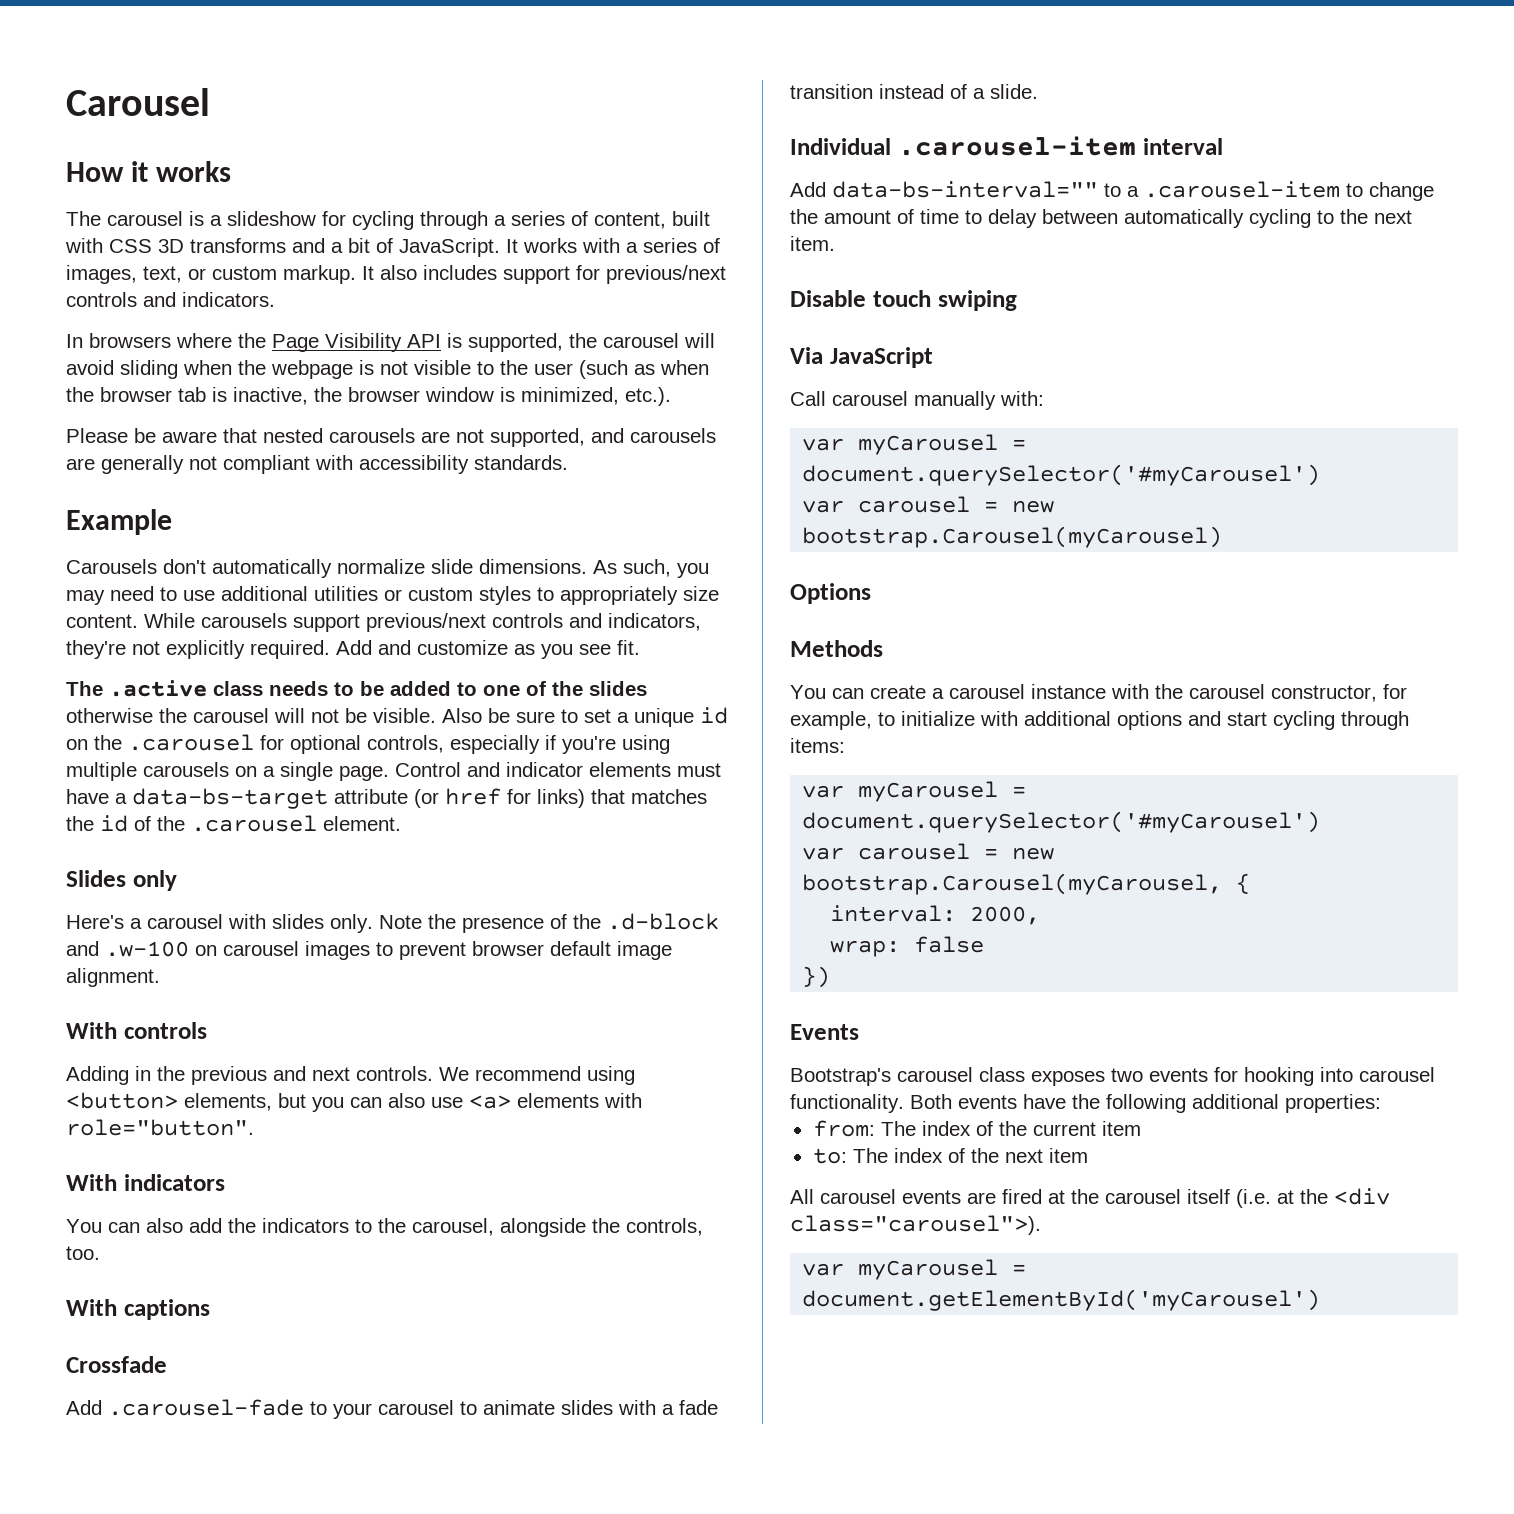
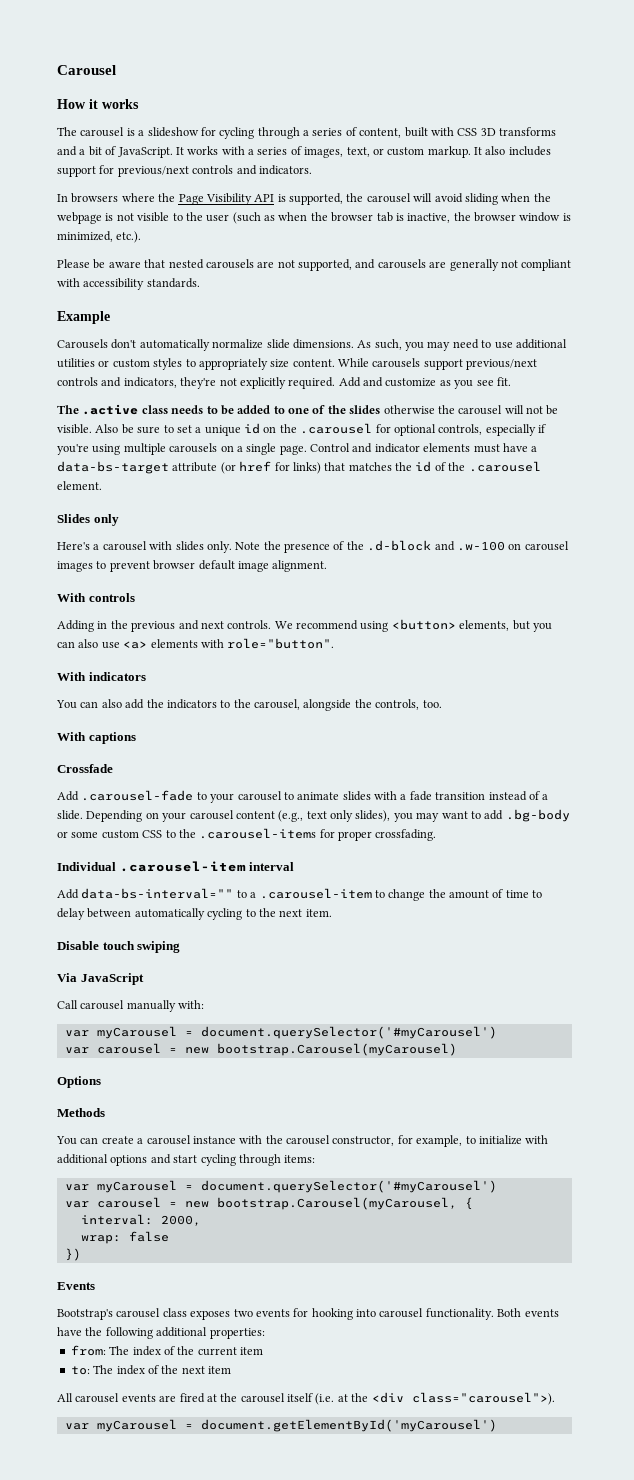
+ Depending on your carousel content (e.g., text only slides), you may want to add .bg-body or some custom CSS to the .carousel-items for proper crossfading.

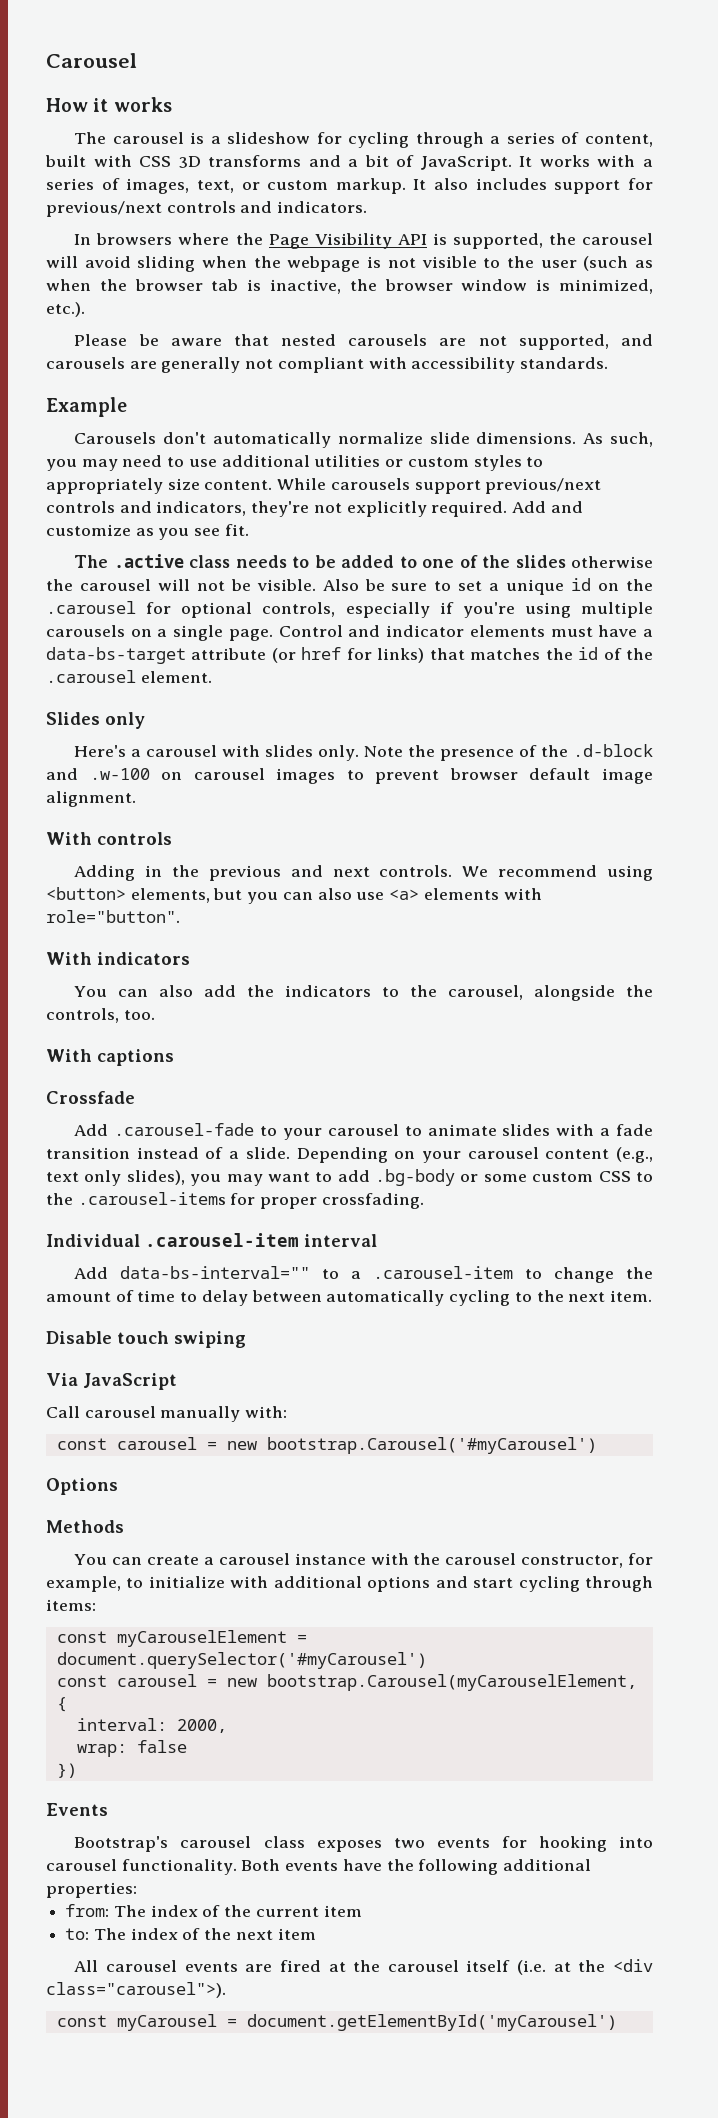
  Call carousel manually with:
- var myCarousel = document.querySelector('#myCarousel')
- var carousel = new bootstrap.Carousel(myCarousel)
+ const carousel = new bootstrap.Carousel('#myCarousel')
  You can create a carousel instance with the carousel constructor, for example, to initialize with additional options and start cycling through items:
- var myCarousel = document.querySelector('#myCarousel')
- var carousel = new bootstrap.Carousel(myCarousel, {
+ const myCarouselElement = document.querySelector('#myCarousel')
+ const carousel = new bootstrap.Carousel(myCarouselElement, {
- var myCarousel = document.getElementById('myCarousel')
+ const myCarousel = document.getElementById('myCarousel')

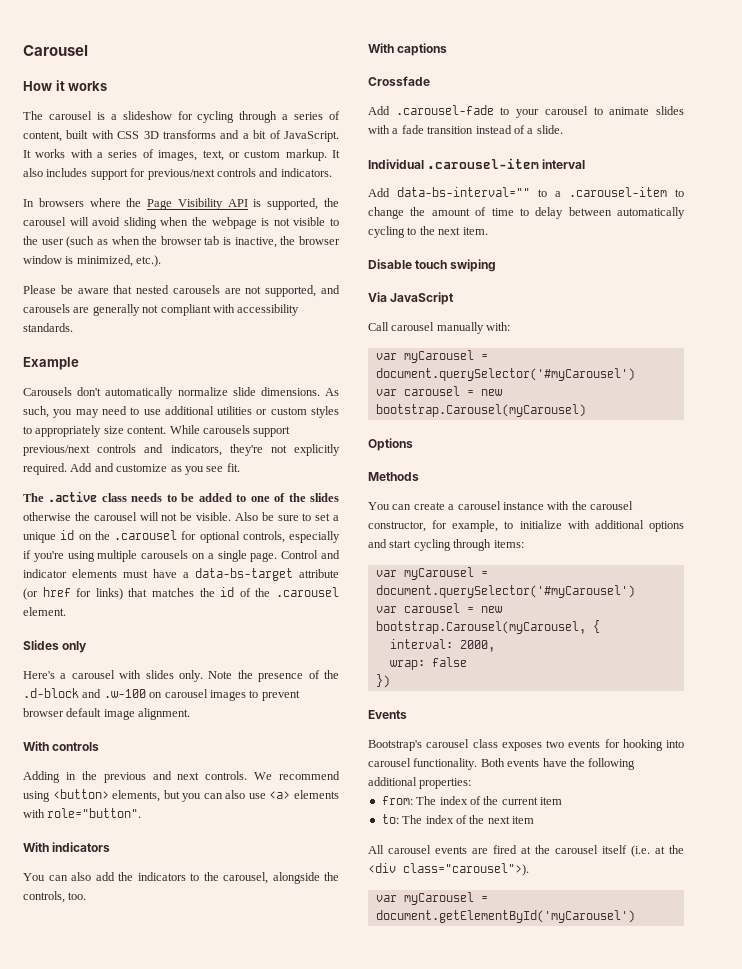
- Depending on your carousel content (e.g., text only slides), you may want to add .bg-body or some custom CSS to the .carousel-items for proper crossfading.
  Call carousel manually with:
- const carousel = new bootstrap.Carousel('#myCarousel')
+ var myCarousel = document.querySelector('#myCarousel')
+ var carousel = new bootstrap.Carousel(myCarousel)
  You can create a carousel instance with the carousel constructor, for example, to initialize with additional options and start cycling through items:
- const myCarouselElement = document.querySelector('#myCarousel')
- const carousel = new bootstrap.Carousel(myCarouselElement, {
+ var myCarousel = document.querySelector('#myCarousel')
+ var carousel = new bootstrap.Carousel(myCarousel, {
- const myCarousel = document.getElementById('myCarousel')
+ var myCarousel = document.getElementById('myCarousel')

